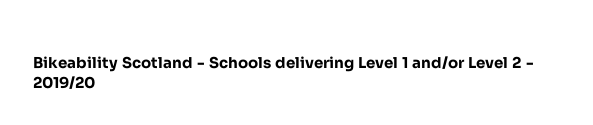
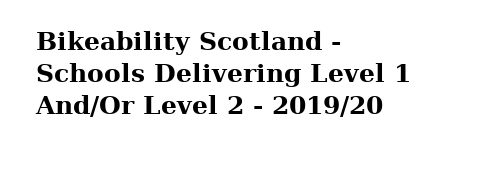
- Bikeability Scotland - Schools delivering Level 1 and/or Level 2 - 2019/20
+ Bikeability Scotland - Schools Delivering Level 1 And/Or Level 2 - 2019/20

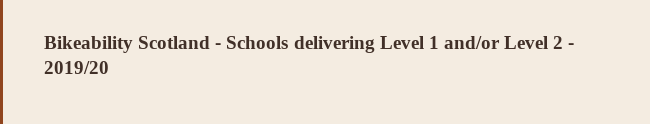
- Bikeability Scotland - Schools Delivering Level 1 And/Or Level 2 - 2019/20
+ Bikeability Scotland - Schools delivering Level 1 and/or Level 2 - 2019/20

